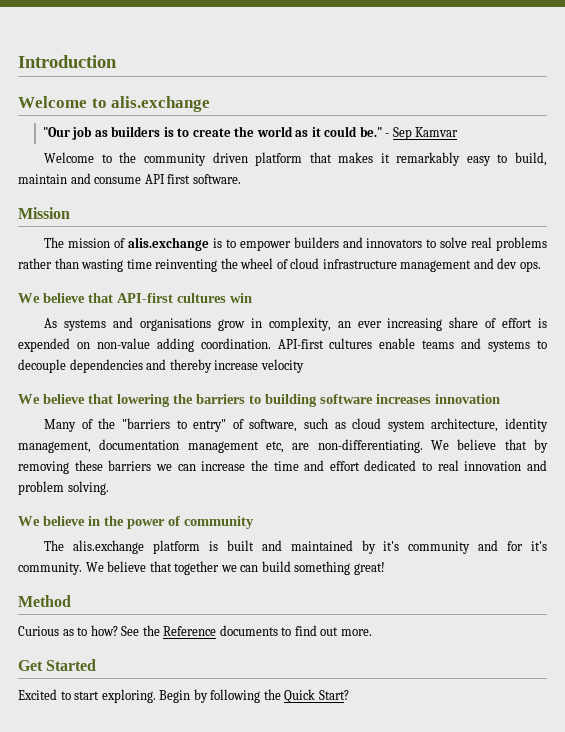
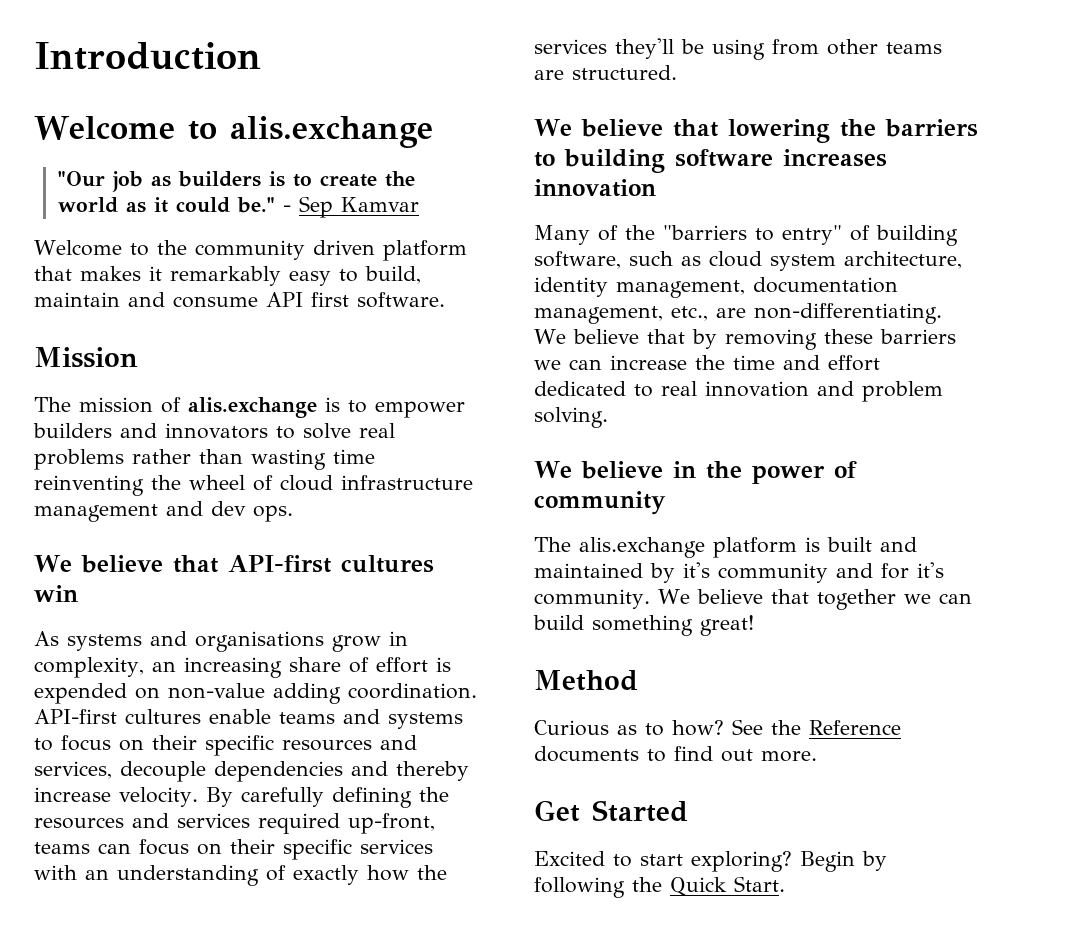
- As systems and organisations grow in complexity, an ever increasing share of effort is expended on non-value adding coordination.
+ As systems and organisations grow in complexity, an increasing share of effort is expended on non-value adding coordination.
- API-first cultures enable teams and systems to decouple dependencies and thereby increase velocity
+ API-first cultures enable teams and systems to focus on their specific resources and services, decouple dependencies and thereby increase velocity. By carefully defining the resources and services required up-front, teams can focus on their specific services with an understanding of exactly how the services they'll be using from other teams are structured.
- Many of the "barriers to entry" of software, such as cloud system architecture, identity management, documentation management etc, are non-differentiating.
+ Many of the "barriers to entry" of building software, such as cloud system architecture, identity management, documentation management, etc., are non-differentiating.
- Excited to start exploring.
+ Excited to start exploring?
- Begin by following the Quick Start?
+ Begin by following the Quick Start.

